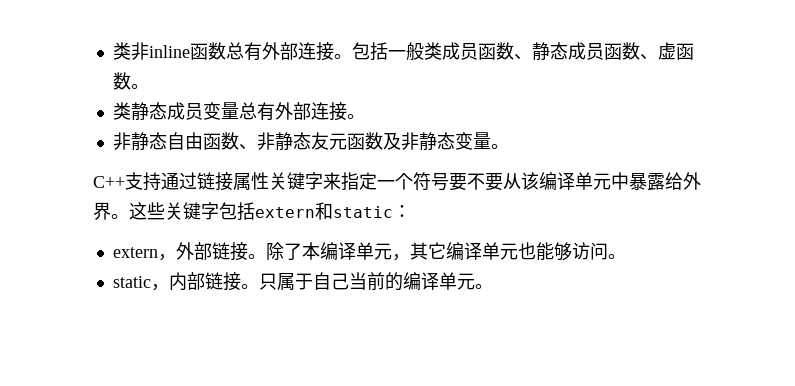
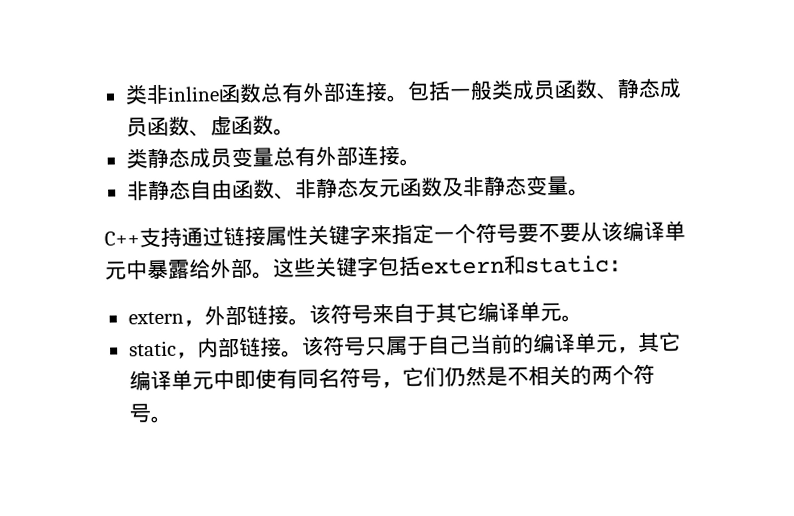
- C++支持通过链接属性关键字来指定一个符号要不要从该编译单元中暴露给外界。
+ C++支持通过链接属性关键字来指定一个符号要不要从该编译单元中暴露给外部。
- 除了本编译单元，其它编译单元也能够访问。
+ 该符号来自于其它编译单元。
- 只属于自己当前的编译单元。
+ 该符号只属于自己当前的编译单元，其它编译单元中即使有同名符号，它们仍然是不相关的两个符号。

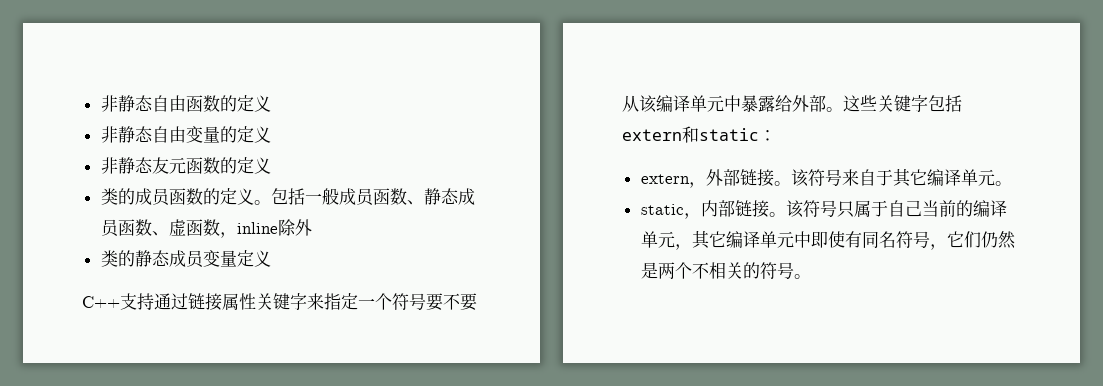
- 类非inline函数总有外部连接。
+ 非静态自由函数的定义
+ 非静态自由变量的定义
+ 非静态友元函数的定义
+ 类的成员函数的定义。
- 包括一般类成员函数、静态成员函数、虚函数。
- 类静态成员变量总有外部连接。
- 非静态自由函数、非静态友元函数及非静态变量。
+ 包括一般成员函数、静态成员函数、虚函数，inline除外
+ 类的静态成员变量定义
- 该符号只属于自己当前的编译单元，其它编译单元中即使有同名符号，它们仍然是不相关的两个符号。
+ 该符号只属于自己当前的编译单元，其它编译单元中即使有同名符号，它们仍然是两个不相关的符号。

